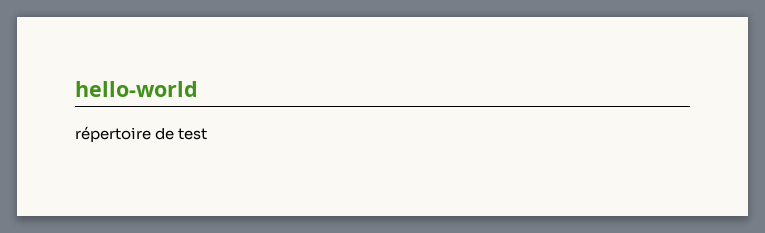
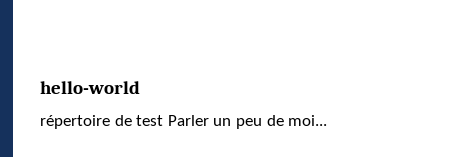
- répertoire de test
+ répertoire de test Parler un peu de moi...

